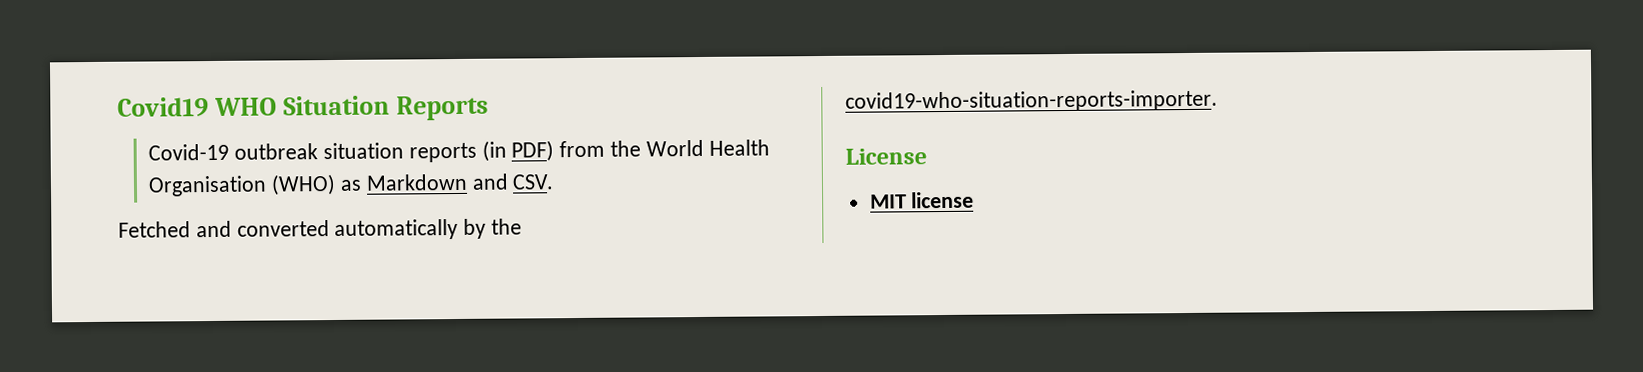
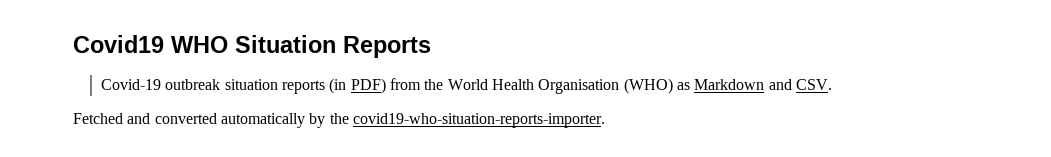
- License
- MIT license

